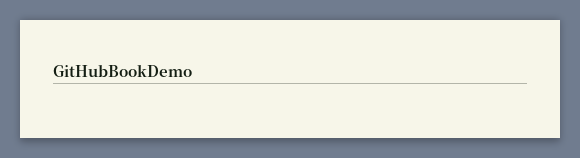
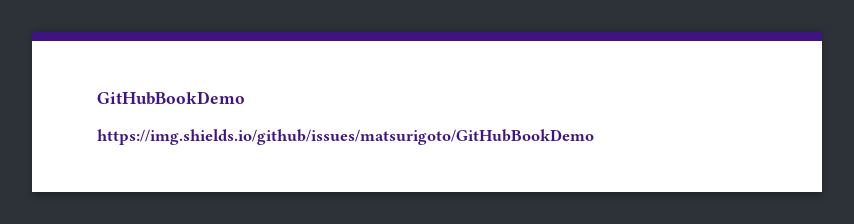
+ https://img.shields.io/github/issues/matsurigoto/GitHubBookDemo

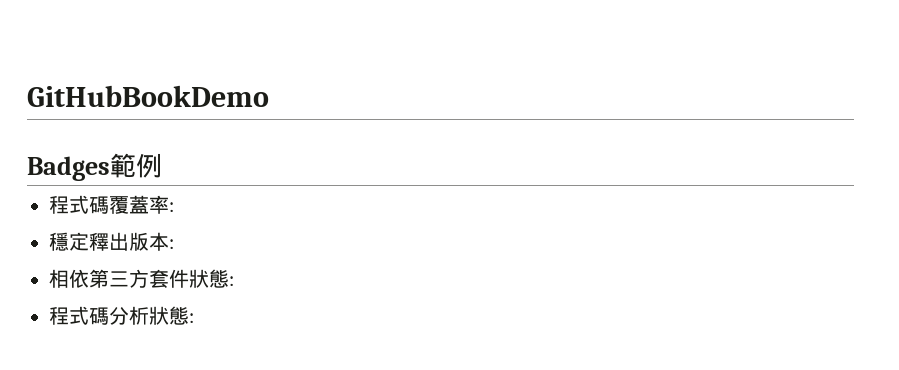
- https://img.shields.io/github/issues/matsurigoto/GitHubBookDemo
+ Badges範例
+ 程式碼覆蓋率:
+ 穩定釋出版本:
+ 相依第三方套件狀態:
+ 程式碼分析狀態:

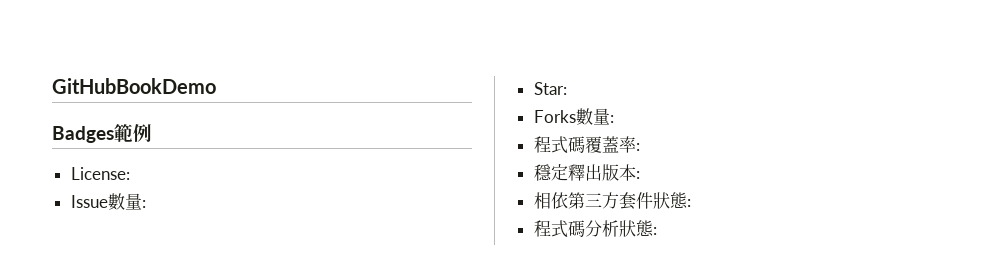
+ License:
+ Issue數量:
+ Star:
+ Forks數量:

